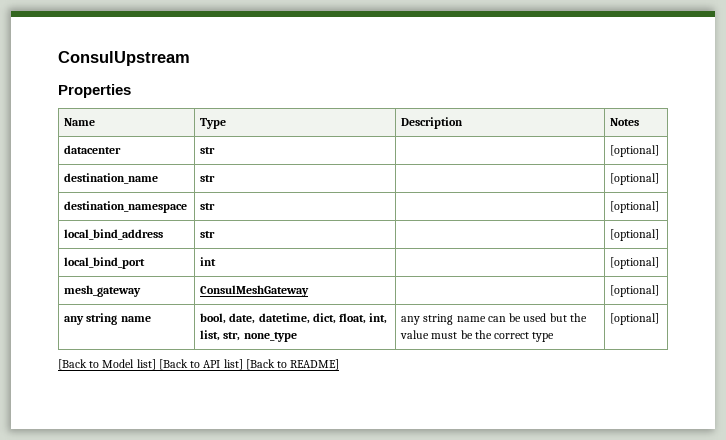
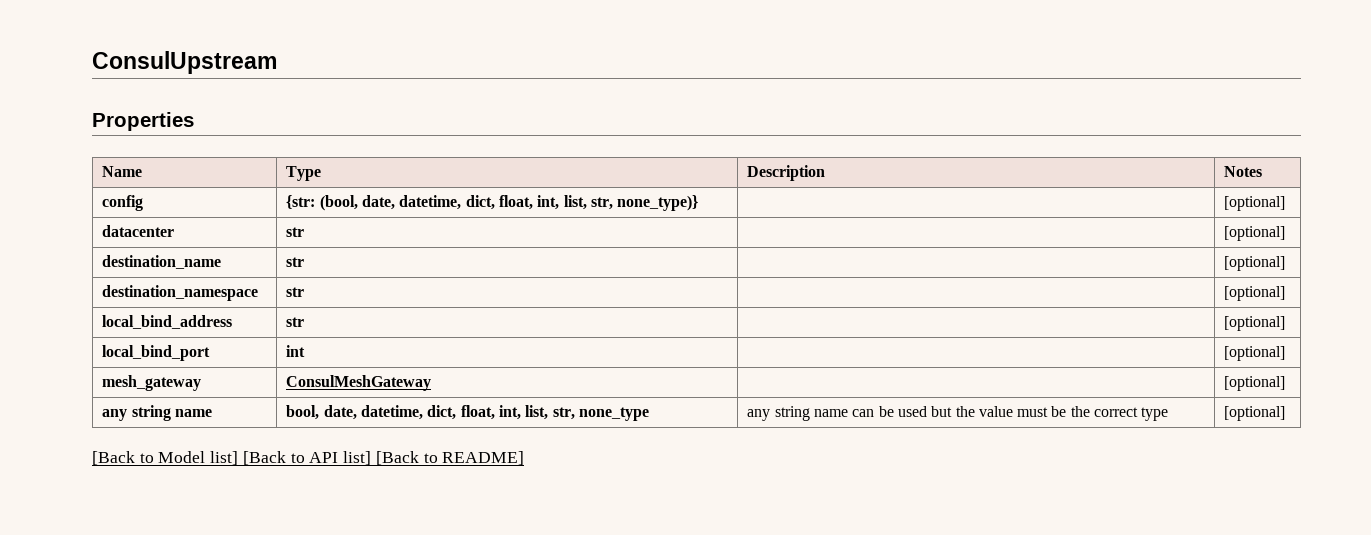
+ config | {str: (bool, date, datetime, dict, float, int, list, str, none_type)} | | [optional]

